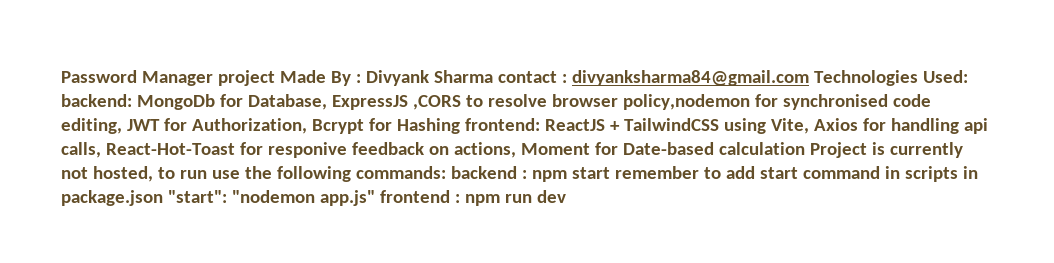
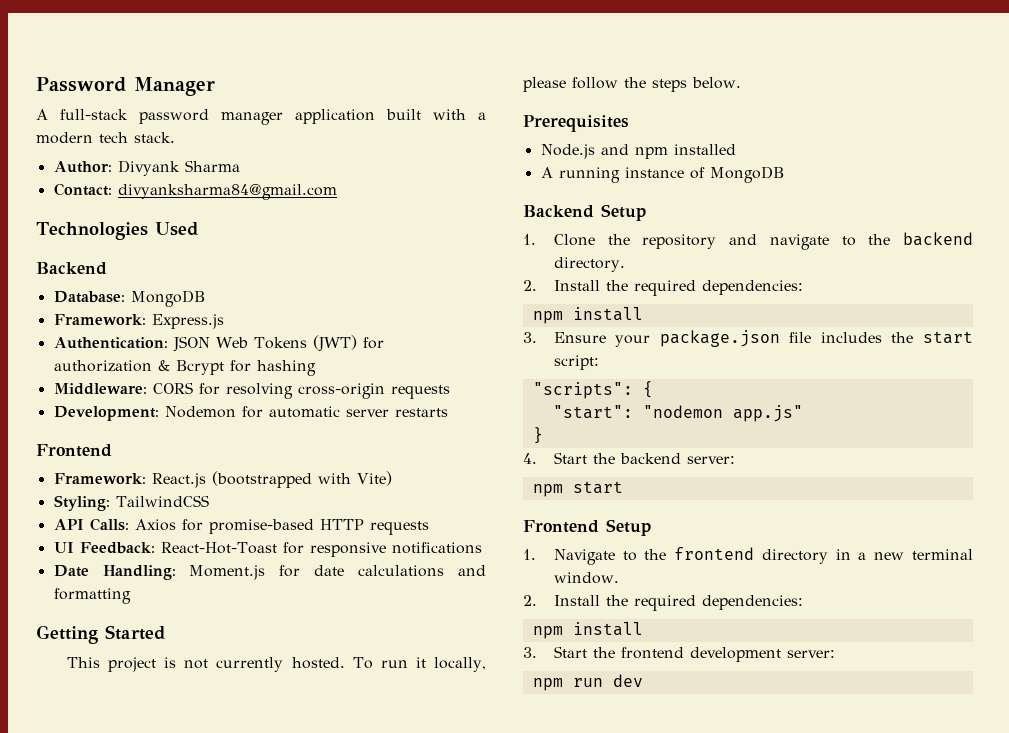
- Password Manager project Made By : Divyank Sharma contact : divyanksharma84@gmail.com Technologies Used: backend: MongoDb for Database, ExpressJS ,CORS to resolve browser policy,nodemon for synchronised code editing, JWT for Authorization, Bcrypt for Hashing frontend: ReactJS + TailwindCSS using Vite, Axios for handling api calls, React-Hot-Toast for responive feedback on actions, Moment for Date-based calculation Project is currently not hosted, to run use the following commands: backend : npm start remember to add start command in scripts in package.json "start": "nodemon app.js" frontend : npm run dev
+ Password Manager
+ A full-stack password manager application built with a modern tech stack.
+ Author: Divyank Sharma
+ Contact: divyanksharma84@gmail.com
+ Technologies Used
+ Backend
+ Database: MongoDB
+ Framework: Express.js
+ Authentication: JSON Web Tokens (JWT) for authorization & Bcrypt for hashing
+ Middleware: CORS for resolving cross-origin requests
+ Development: Nodemon for automatic server restarts
+ Frontend
+ Framework: React.js (bootstrapped with Vite)
+ Styling: TailwindCSS
+ API Calls: Axios for promise-based HTTP requests
+ UI Feedback: React-Hot-Toast for responsive notifications
+ Date Handling: Moment.js for date calculations and formatting
+ Getting Started
+ This project is not currently hosted. To run it locally, please follow the steps below.
+ Prerequisites
+ Node.js and npm installed
+ A running instance of MongoDB
+ Backend Setup
+ 1. Clone the repository and navigate to the backend directory.
+ 2. Install the required dependencies:
+ npm install
+ 3. Ensure your package.json file includes the start script:
+ "scripts": {
+ "start": "nodemon app.js"
+ }
+ 4. Start the backend server:
+ npm start
+ Frontend Setup
+ 1. Navigate to the frontend directory in a new terminal window.
+ 2. Install the required dependencies:
+ npm install
+ 3. Start the frontend development server:
+ npm run dev

